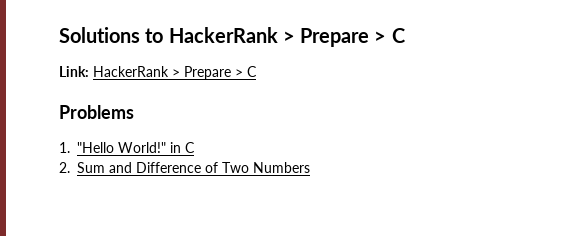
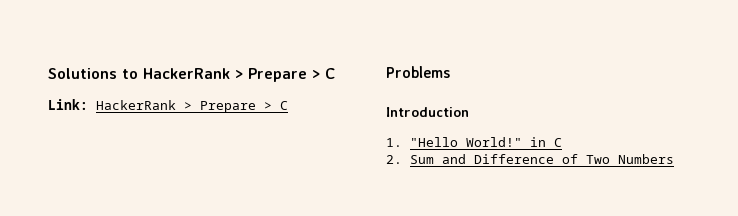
+ Introduction

